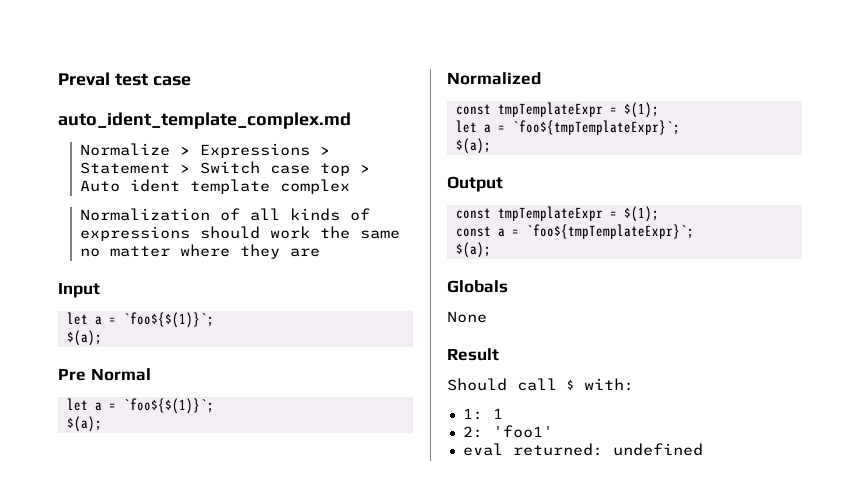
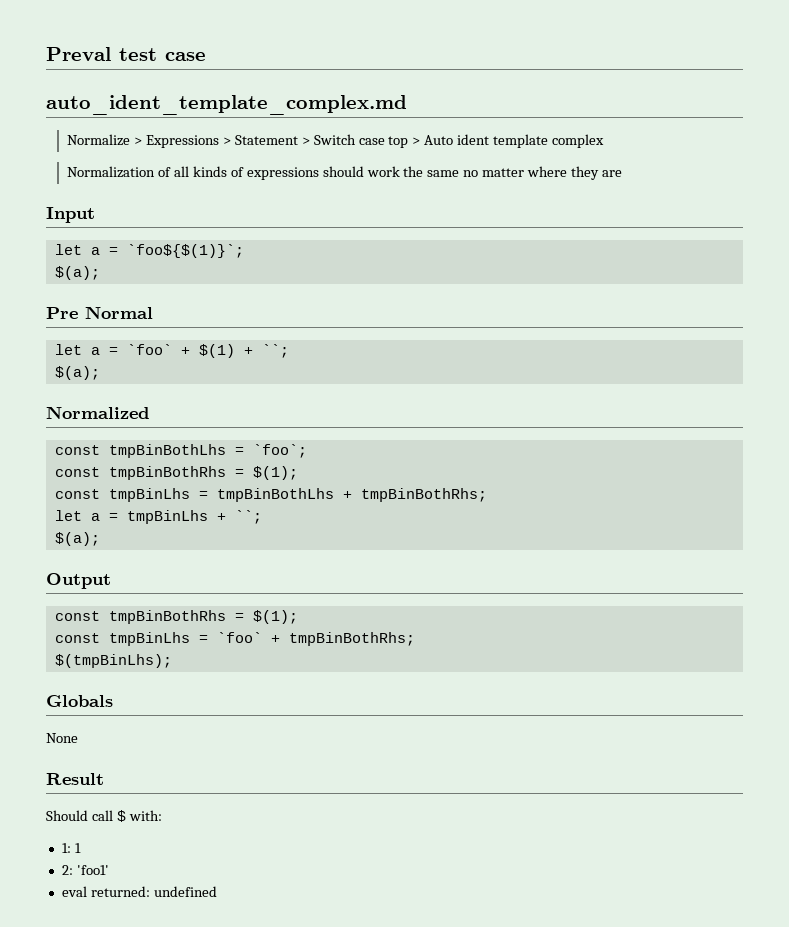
  Pre Normal
- let a = `foo${$(1)}`;
+ let a = `foo` + $(1) + ``;
  $(a);
  Normalized
- const tmpTemplateExpr = $(1);
- let a = `foo${tmpTemplateExpr}`;
+ const tmpBinBothLhs = `foo`;
+ const tmpBinBothRhs = $(1);
+ const tmpBinLhs = tmpBinBothLhs + tmpBinBothRhs;
+ let a = tmpBinLhs + ``;
  Output
- const tmpTemplateExpr = $(1);
- const a = `foo${tmpTemplateExpr}`;
- $(a);
+ const tmpBinBothRhs = $(1);
+ const tmpBinLhs = `foo` + tmpBinBothRhs;
+ $(tmpBinLhs);

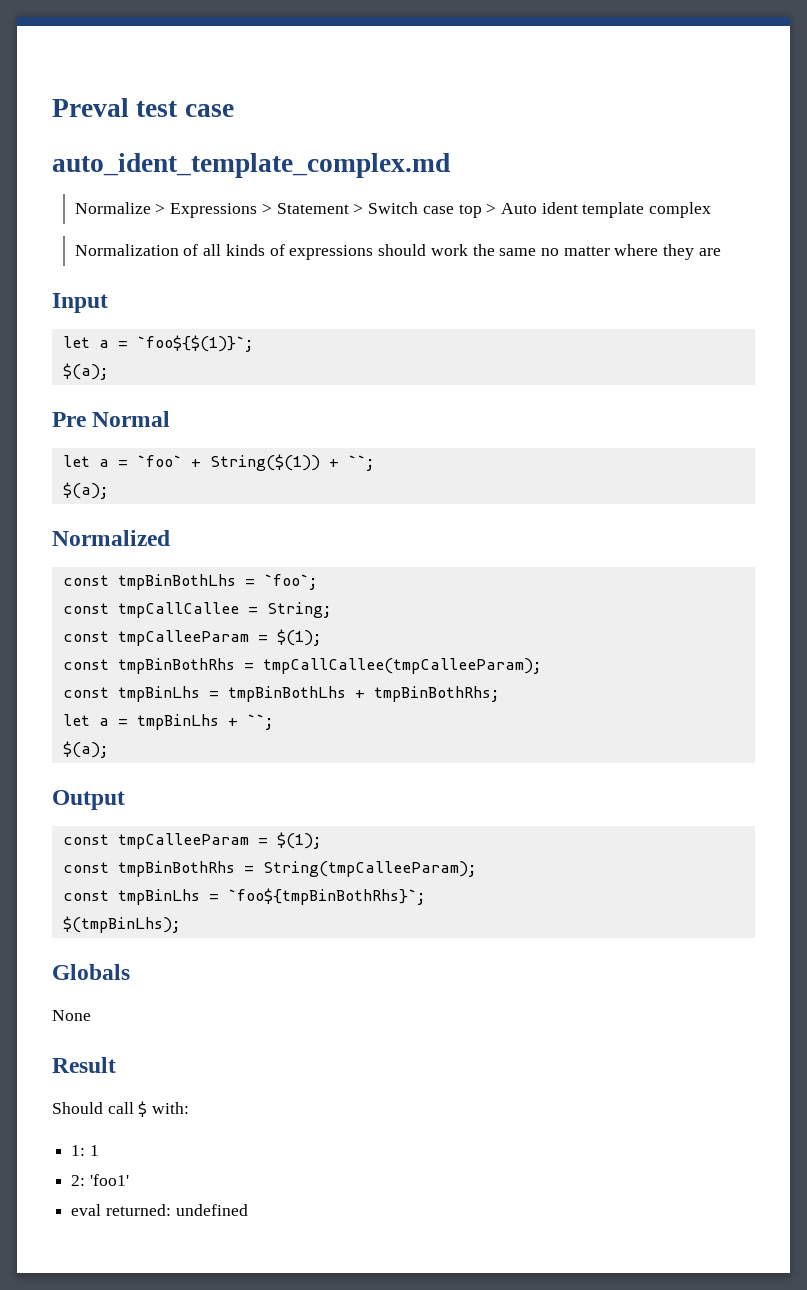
- let a = `foo` + $(1) + ``;
+ let a = `foo` + String($(1)) + ``;
  const tmpBinBothLhs = `foo`;
- const tmpBinBothRhs = $(1);
+ const tmpCallCallee = String;
+ const tmpCalleeParam = $(1);
+ const tmpBinBothRhs = tmpCallCallee(tmpCalleeParam);
  Output
- const tmpBinBothRhs = $(1);
- const tmpBinLhs = `foo` + tmpBinBothRhs;
+ const tmpCalleeParam = $(1);
+ const tmpBinBothRhs = String(tmpCalleeParam);
+ const tmpBinLhs = `foo${tmpBinBothRhs}`;

